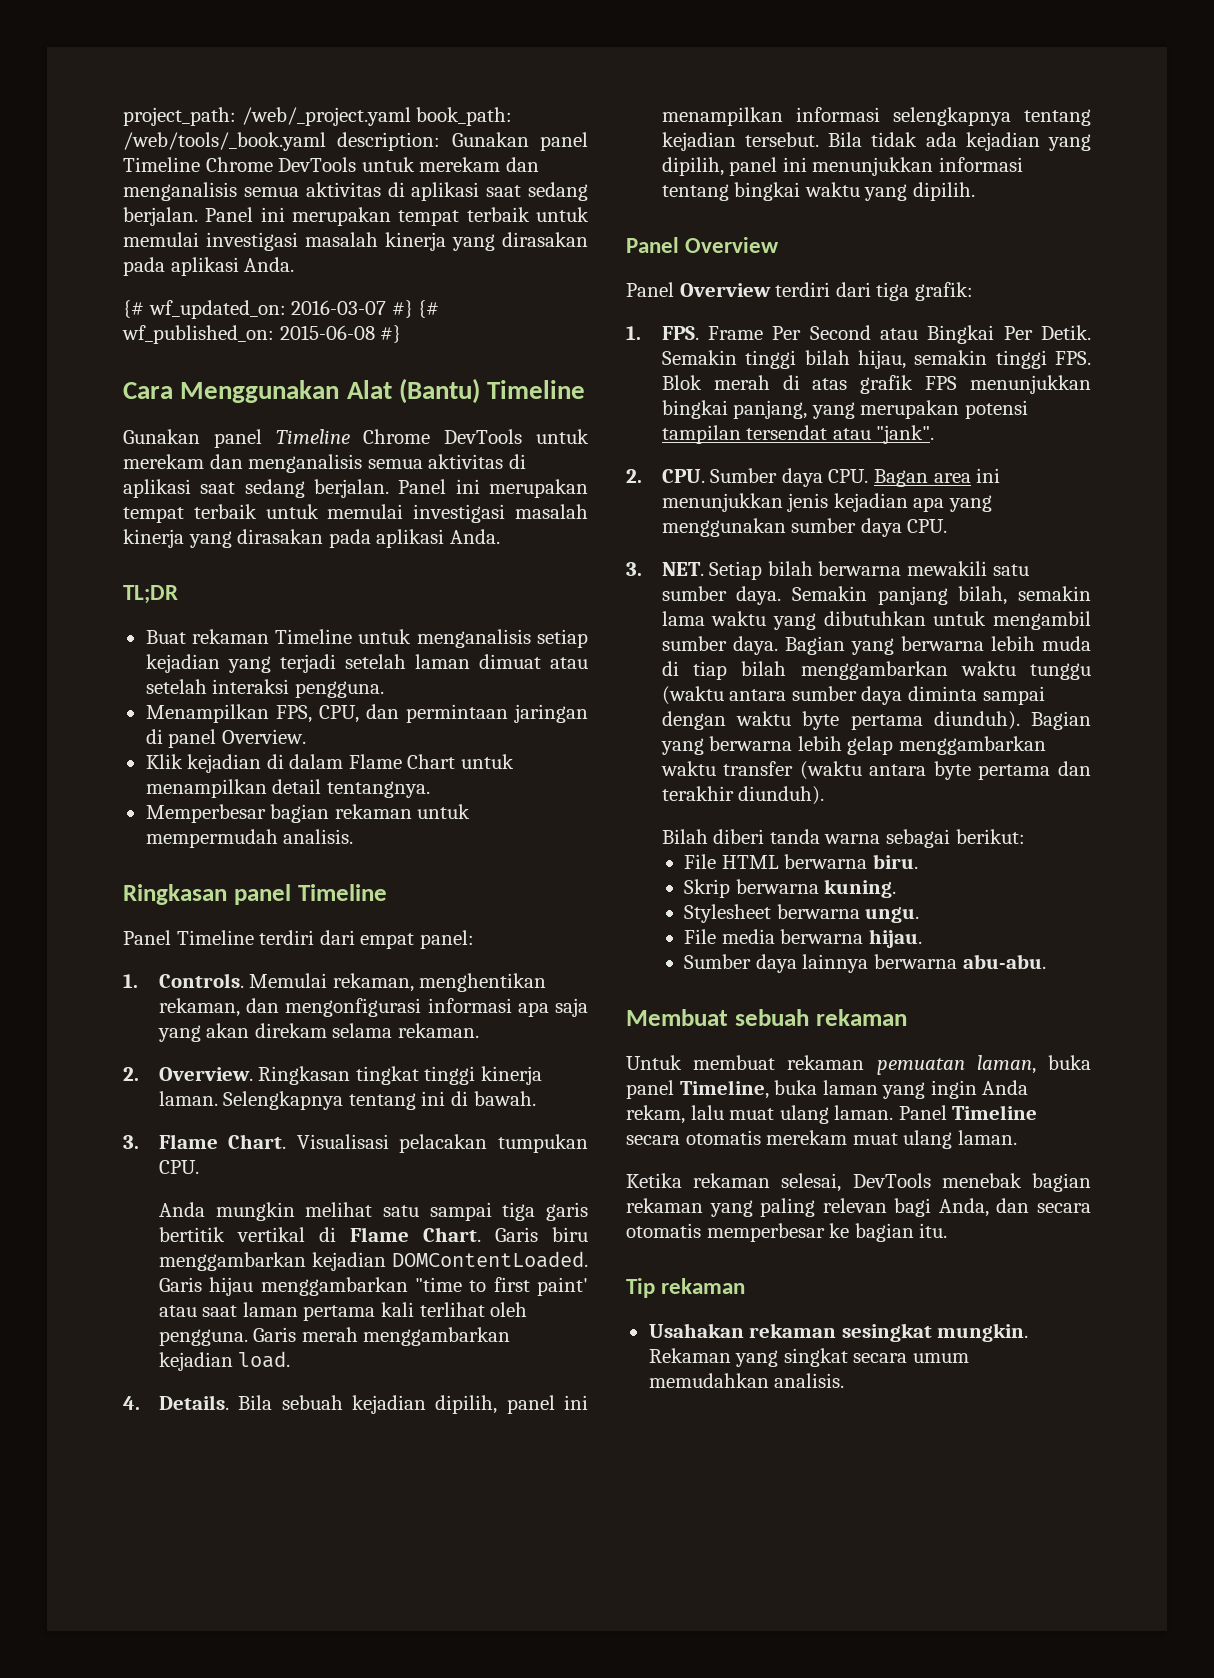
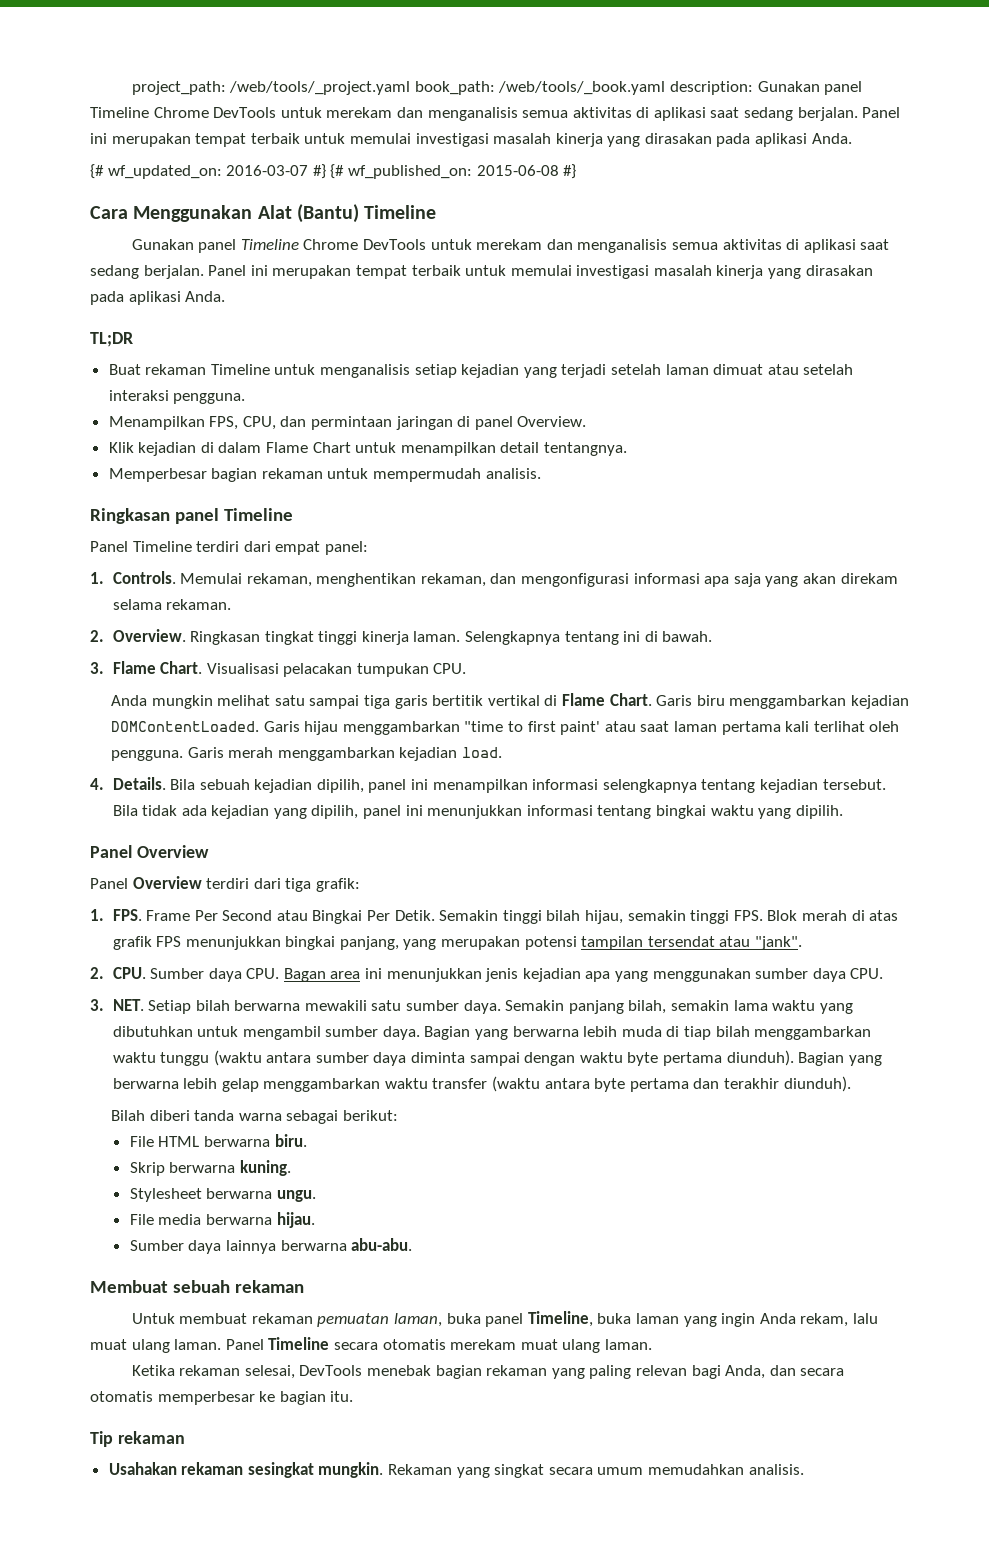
- project_path: /web/_project.yaml book_path: /web/tools/_book.yaml description: Gunakan panel Timeline Chrome DevTools untuk merekam dan menganalisis semua aktivitas di aplikasi saat sedang berjalan.
+ project_path: /web/tools/_project.yaml book_path: /web/tools/_book.yaml description: Gunakan panel Timeline Chrome DevTools untuk merekam dan menganalisis semua aktivitas di aplikasi saat sedang berjalan.

